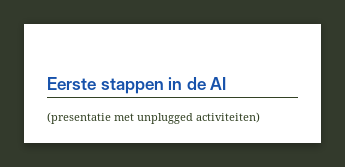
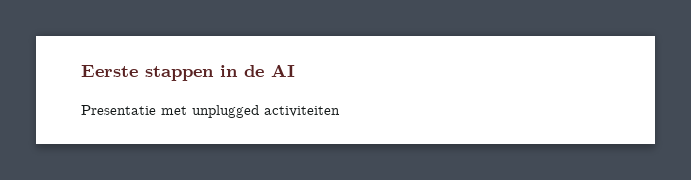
- (presentatie met unplugged activiteiten)
+ Presentatie met unplugged activiteiten

